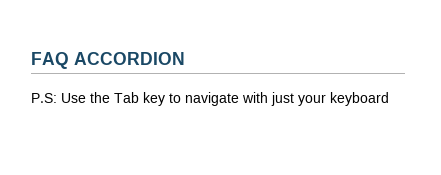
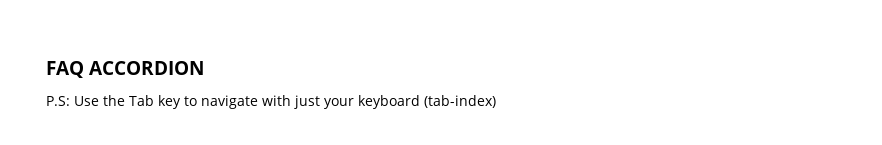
- P.S: Use the Tab key to navigate with just your keyboard
+ P.S: Use the Tab key to navigate with just your keyboard (tab-index)

